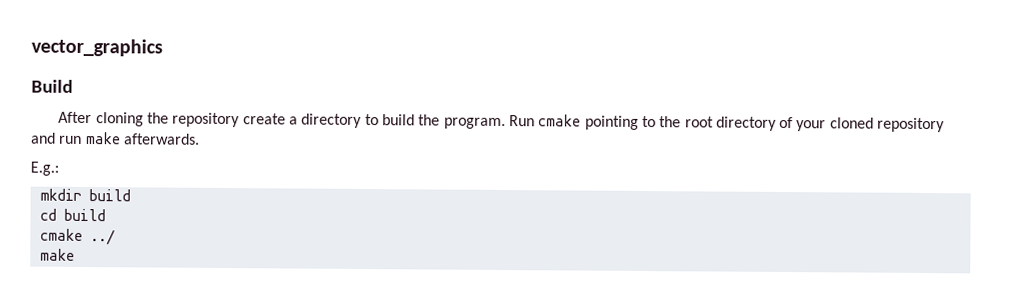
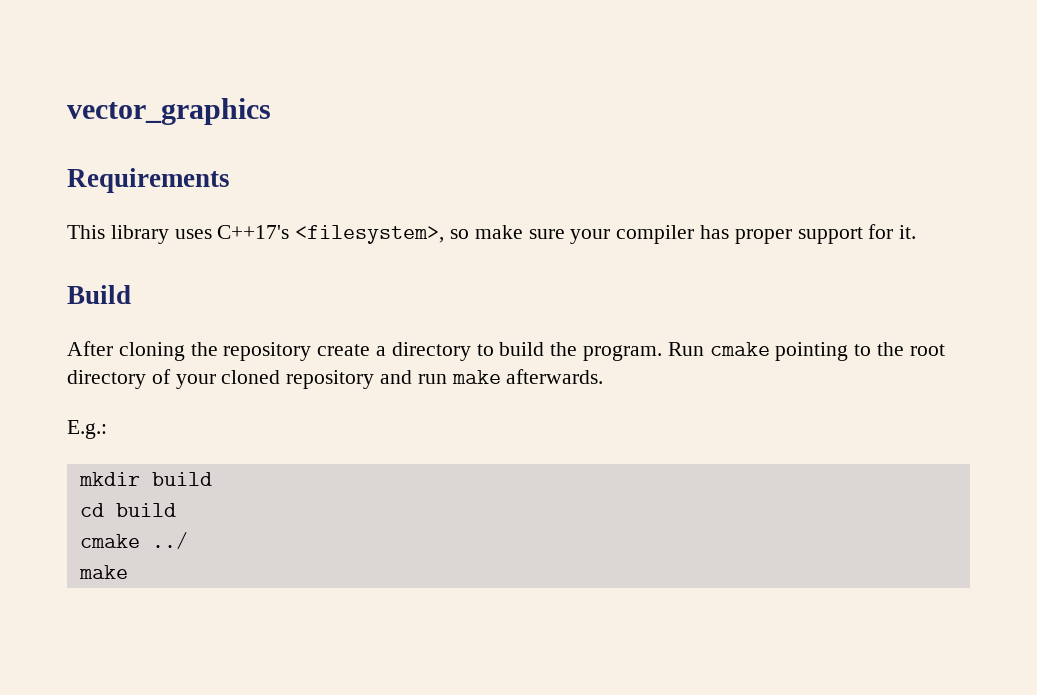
+ Requirements
+ This library uses C++17's <filesystem>, so make sure your compiler has proper support for it.

